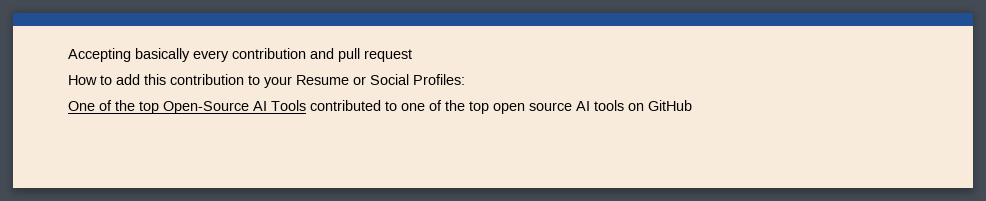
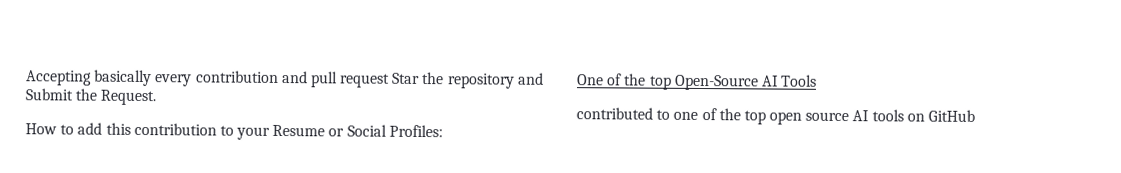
- Accepting basically every contribution and pull request
+ Accepting basically every contribution and pull request Star the repository and Submit the Request.
- One of the top Open-Source AI Tools contributed to one of the top open source AI tools on GitHub
+ One of the top Open-Source AI Tools
+ contributed to one of the top open source AI tools on GitHub

